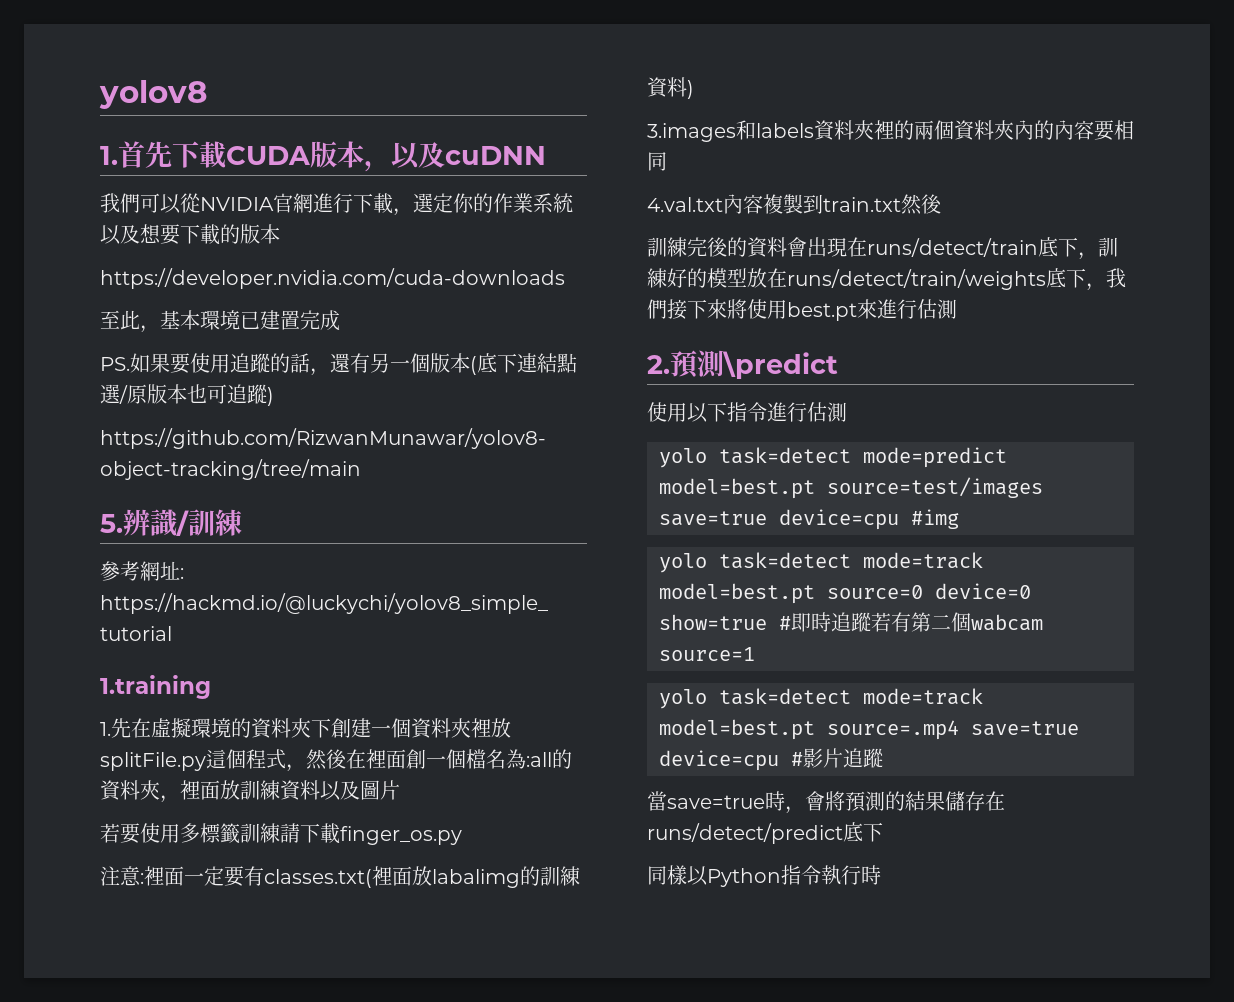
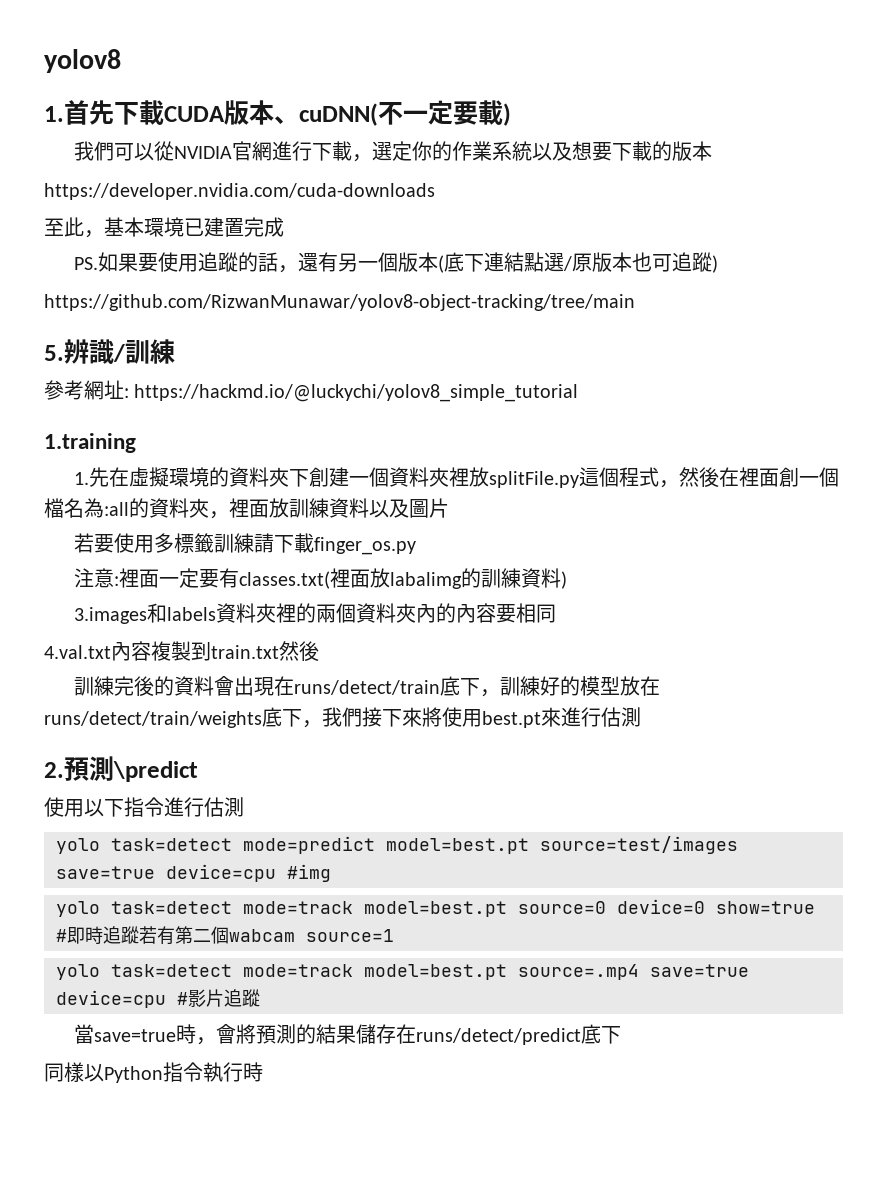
- 1.首先下載CUDA版本，以及cuDNN
+ 1.首先下載CUDA版本、cuDNN(不一定要載)

